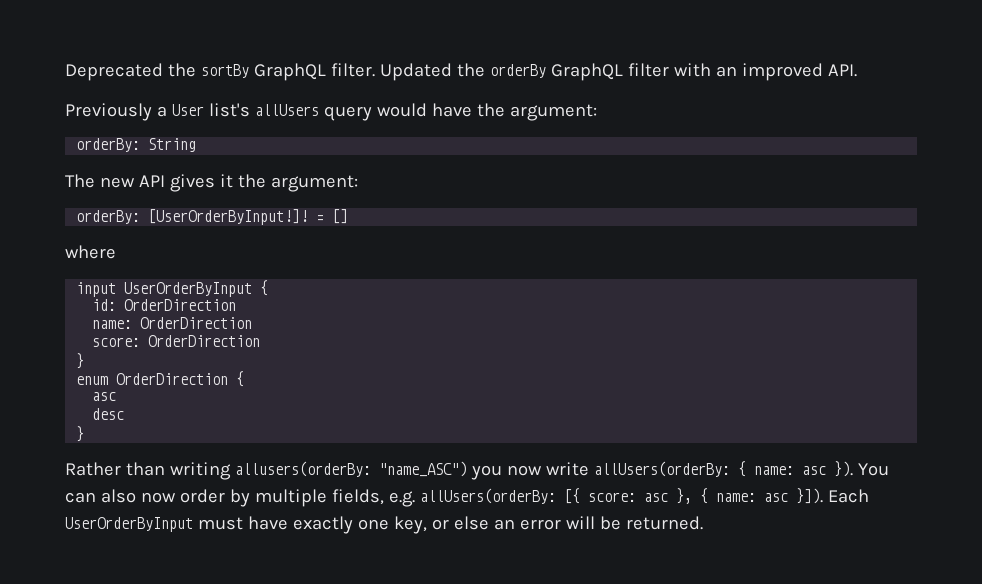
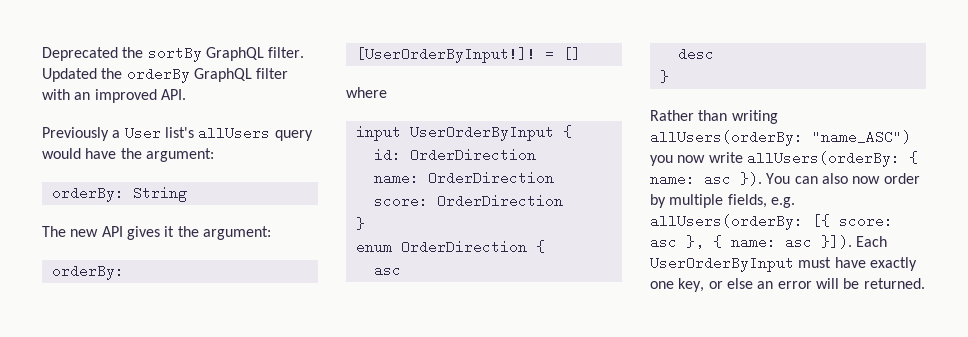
- Rather than writing allusers(orderBy: "name_ASC") you now write allUsers(orderBy: { name: asc }).
+ Rather than writing allUsers(orderBy: "name_ASC") you now write allUsers(orderBy: { name: asc }).

